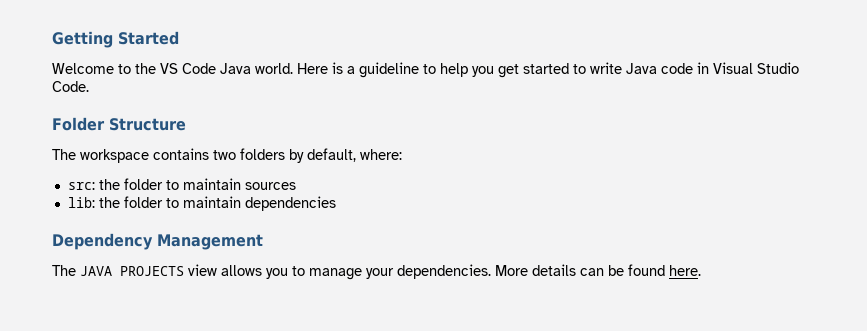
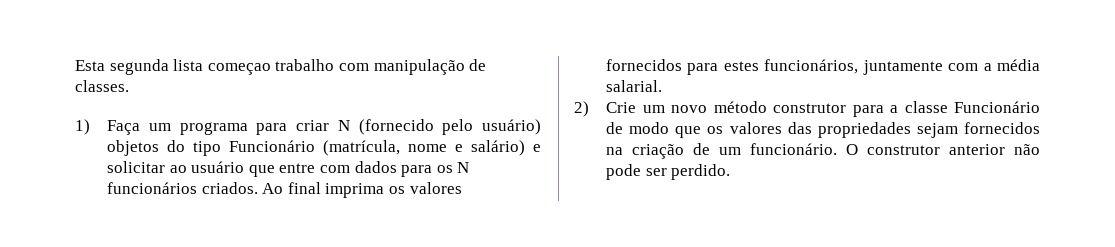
- Getting Started
- Welcome to the VS Code Java world. Here is a guideline to help you get started to write Java code in Visual Studio Code.
- Folder Structure
- The workspace contains two folders by default, where:
- src: the folder to maintain sources
- lib: the folder to maintain dependencies
- Dependency Management
- The JAVA PROJECTS view allows you to manage your dependencies. More details can be found here.
+ Esta segunda lista começao trabalho com manipulação de classes.
+ 1) Faça um programa para criar N (fornecido pelo usuário) objetos do tipo Funcionário (matrícula, nome e salário) e solicitar ao usuário que entre com dados para os N funcionários criados. Ao final imprima os valores fornecidos para estes funcionários, juntamente com a média salarial.
+ 2) Crie um novo método construtor para a classe Funcionário de modo que os valores das propriedades sejam fornecidos na criação de um funcionário. O construtor anterior não pode ser perdido.

